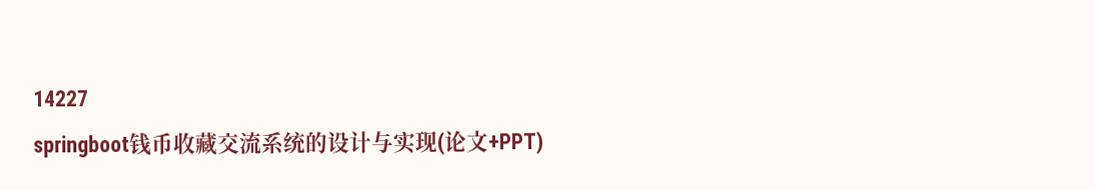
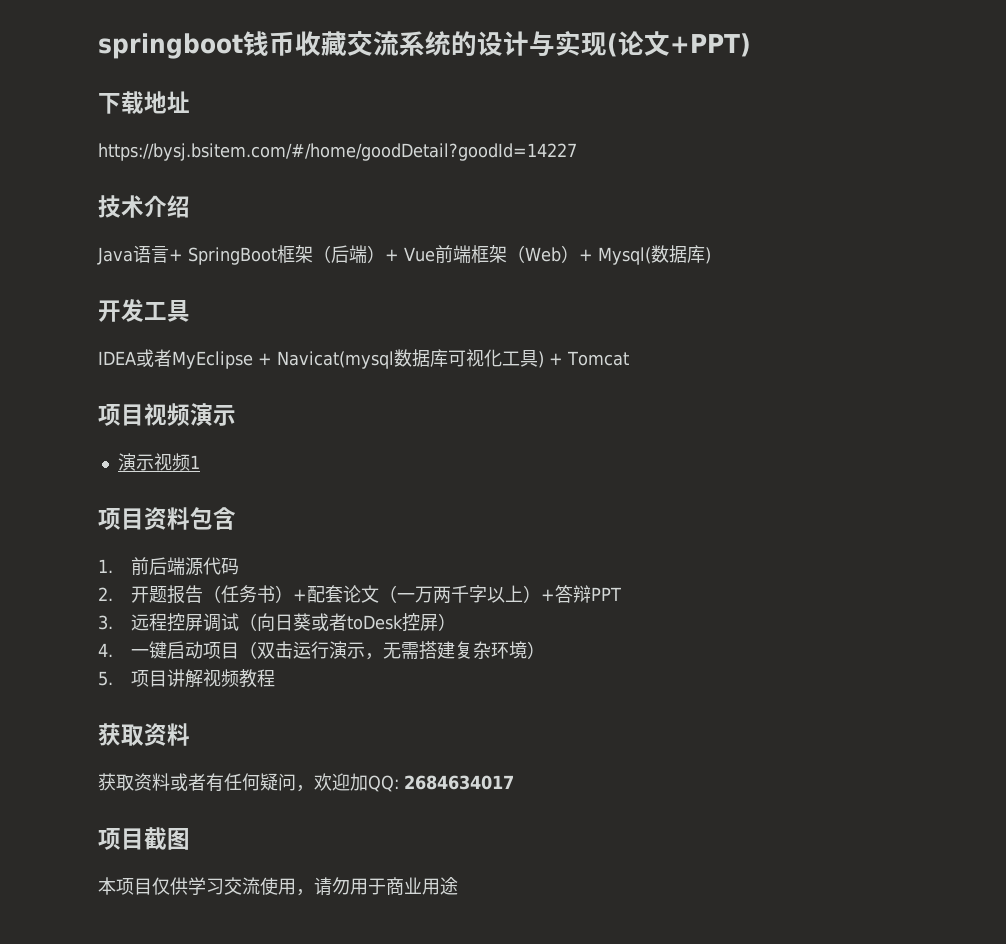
- 14227
+ 下载地址
+ https://bysj.bsitem.com/#/home/goodDetail?goodId=14227
+ 技术介绍
+ Java语言+ SpringBoot框架（后端）+ Vue前端框架（Web）+ Mysql(数据库)
+ 开发工具
+ IDEA或者MyEclipse + Navicat(mysql数据库可视化工具) + Tomcat
+ 项目视频演示
+ 演示视频1
+ 项目资料包含
+ 1.前后端源代码
+ 2.开题报告（任务书）+配套论文（一万两千字以上）+答辩PPT
+ 3.远程控屏调试（向日葵或者toDesk控屏）
+ 4.一键启动项目（双击运行演示，无需搭建复杂环境）
+ 5.项目讲解视频教程
+ 获取资料
+ 获取资料或者有任何疑问，欢迎加QQ: 2684634017
+ 项目截图
+ 本项目仅供学习交流使用，请勿用于商业用途

